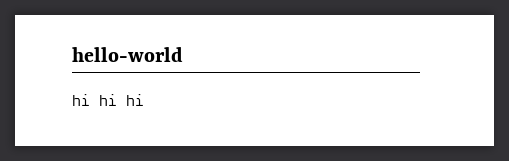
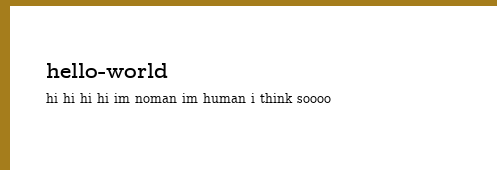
- hi hi hi
+ hi hi hi hi im noman im human i think soooo

